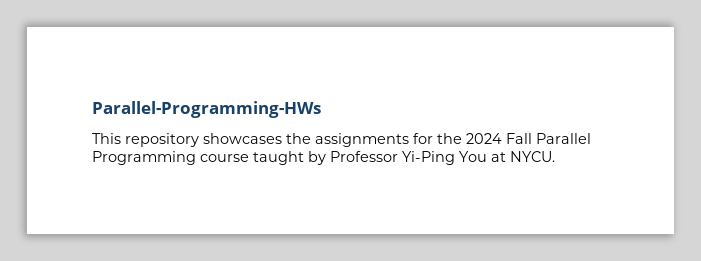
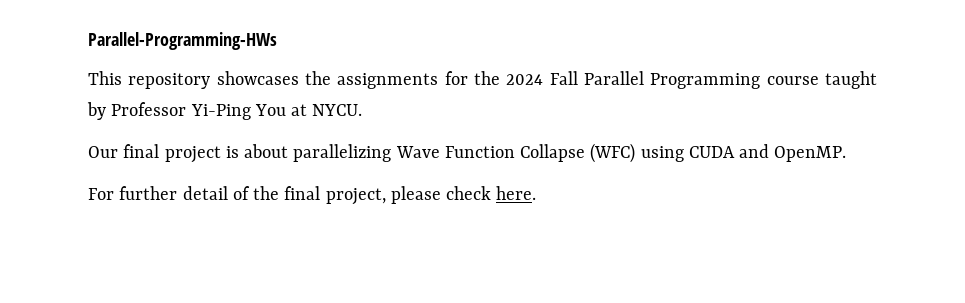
+ Our final project is about parallelizing Wave Function Collapse (WFC) using CUDA and OpenMP.
+ For further detail of the final project, please check here.

